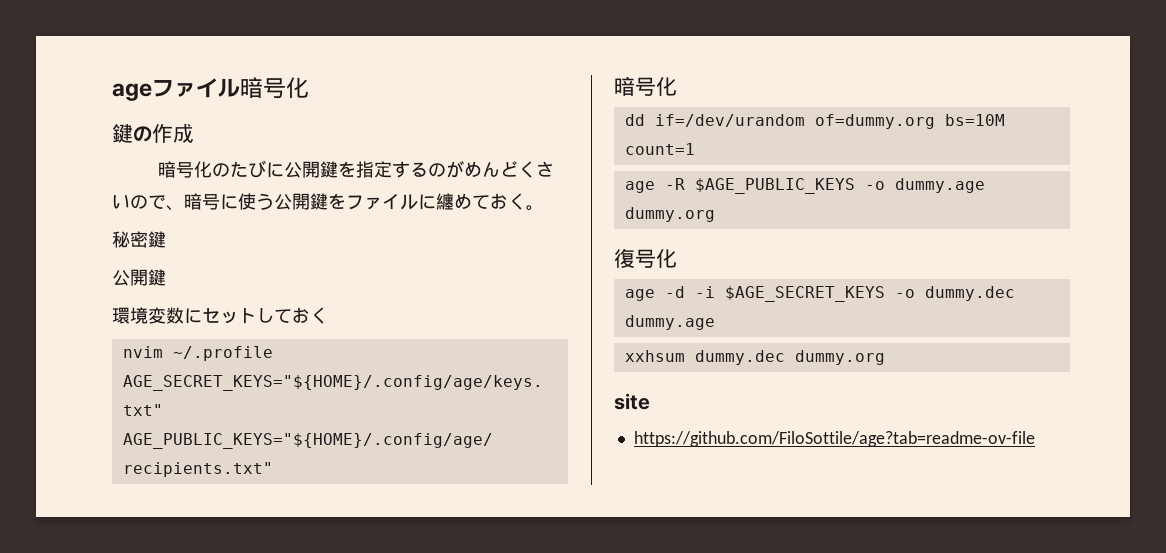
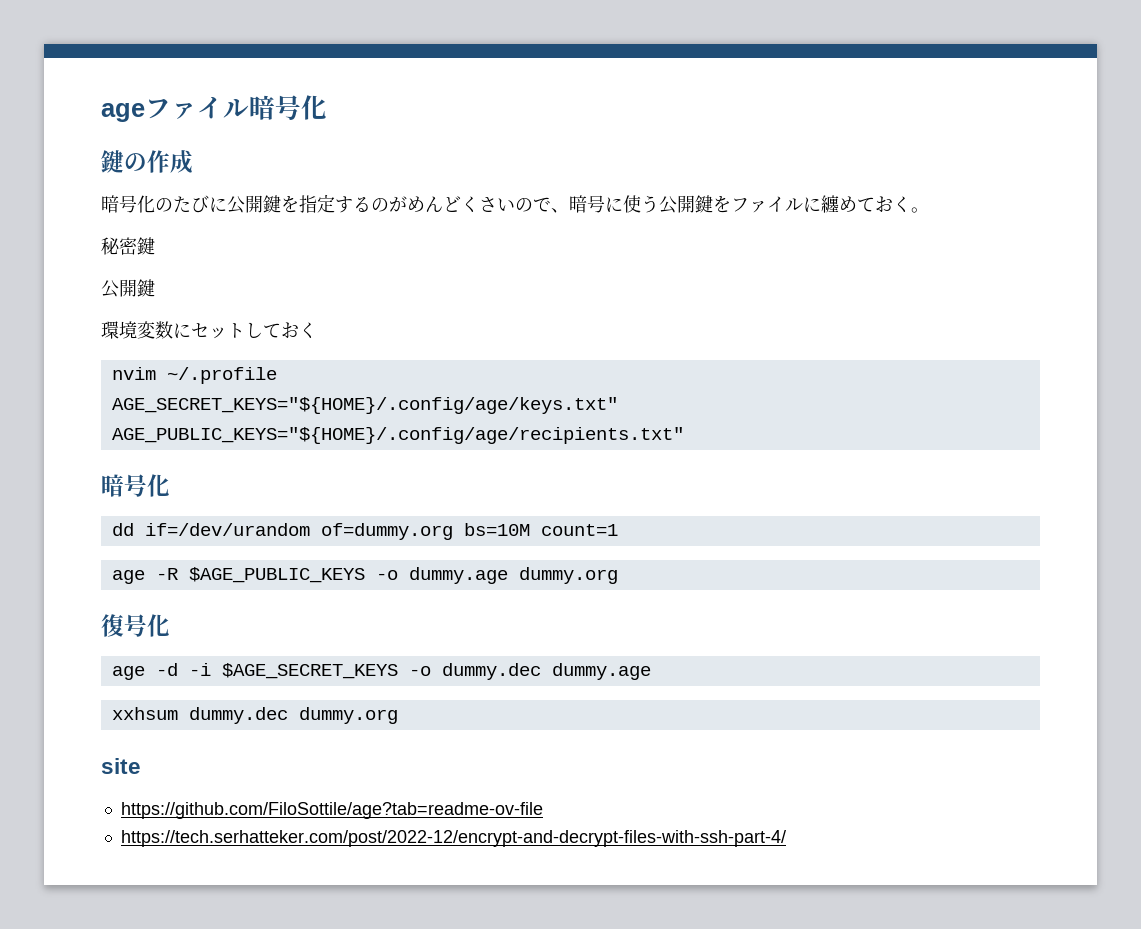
+ https://tech.serhatteker.com/post/2022-12/encrypt-and-decrypt-files-with-ssh-part-4/

